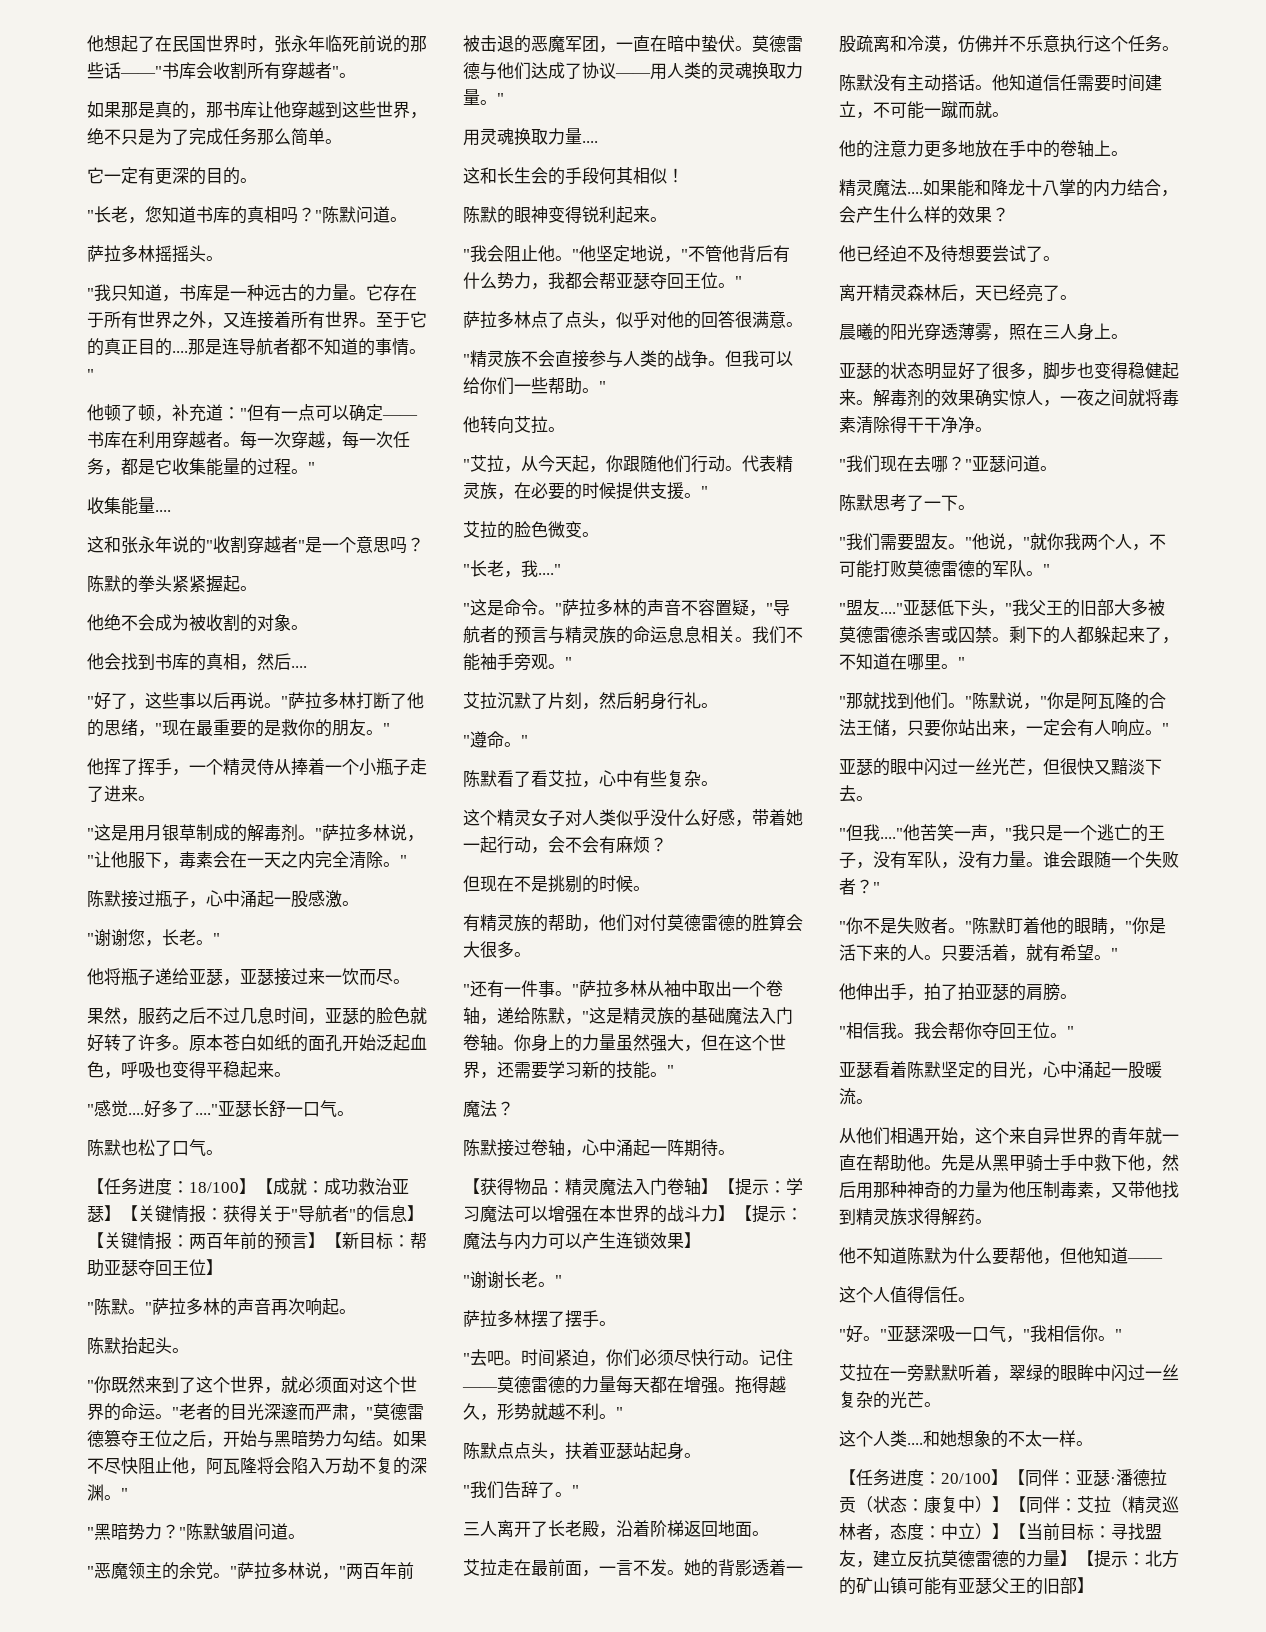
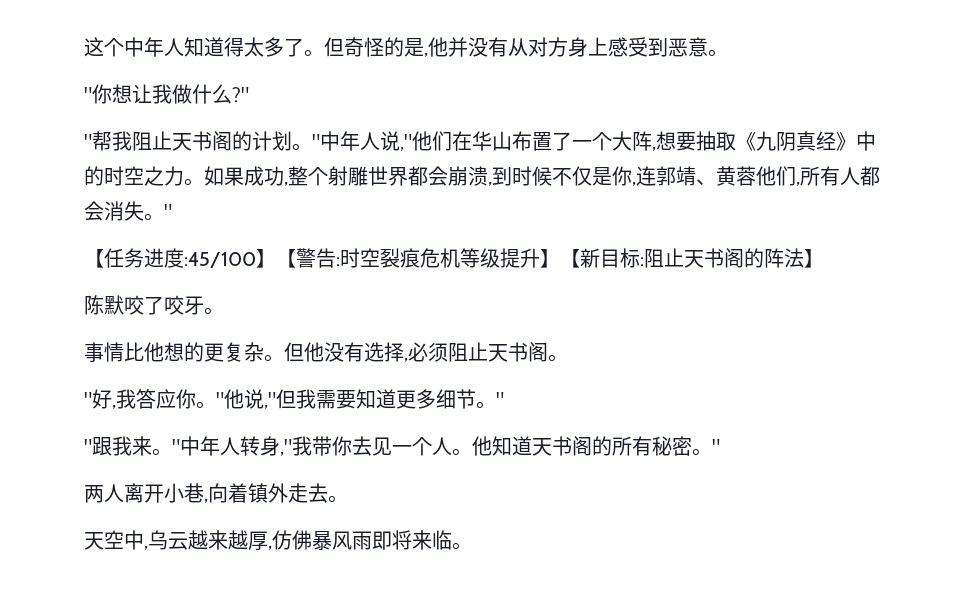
- 他想起了在民国世界时，张永年临死前说的那些话——"书库会收割所有穿越者"。
- 如果那是真的，那书库让他穿越到这些世界，绝不只是为了完成任务那么简单。
- 它一定有更深的目的。
- "长老，您知道书库的真相吗？"陈默问道。
- 萨拉多林摇摇头。
- "我只知道，书库是一种远古的力量。它存在于所有世界之外，又连接着所有世界。至于它的真正目的....那是连导航者都不知道的事情。"
- 他顿了顿，补充道："但有一点可以确定——书库在利用穿越者。每一次穿越，每一次任务，都是它收集能量的过程。"
- 收集能量....
- 这和张永年说的"收割穿越者"是一个意思吗？
- 陈默的拳头紧紧握起。
- 他绝不会成为被收割的对象。
- 他会找到书库的真相，然后....
- "好了，这些事以后再说。"萨拉多林打断了他的思绪，"现在最重要的是救你的朋友。"
- 他挥了挥手，一个精灵侍从捧着一个小瓶子走了进来。
- "这是用月银草制成的解毒剂。"萨拉多林说，"让他服下，毒素会在一天之内完全清除。"
- 陈默接过瓶子，心中涌起一股感激。
- "谢谢您，长老。"
- 他将瓶子递给亚瑟，亚瑟接过来一饮而尽。
- 果然，服药之后不过几息时间，亚瑟的脸色就好转了许多。原本苍白如纸的面孔开始泛起血色，呼吸也变得平稳起来。
- "感觉....好多了...."亚瑟长舒一口气。
- 陈默也松了口气。
- 【任务进度：18/100】【成就：成功救治亚瑟】【关键情报：获得关于"导航者"的信息】【关键情报：两百年前的预言】【新目标：帮助亚瑟夺回王位】
- "陈默。"萨拉多林的声音再次响起。
- 陈默抬起头。
- "你既然来到了这个世界，就必须面对这个世界的命运。"老者的目光深邃而严肃，"莫德雷德篡夺王位之后，开始与黑暗势力勾结。如果不尽快阻止他，阿瓦隆将会陷入万劫不复的深渊。"
- "黑暗势力？"陈默皱眉问道。
- "恶魔领主的余党。"萨拉多林说，"两百年前被击退的恶魔军团，一直在暗中蛰伏。莫德雷德与他们达成了协议——用人类的灵魂换取力量。"
- 用灵魂换取力量....
- 这和长生会的手段何其相似！
- 陈默的眼神变得锐利起来。
- "我会阻止他。"他坚定地说，"不管他背后有什么势力，我都会帮亚瑟夺回王位。"
- 萨拉多林点了点头，似乎对他的回答很满意。
- "精灵族不会直接参与人类的战争。但我可以给你们一些帮助。"
- 他转向艾拉。
- "艾拉，从今天起，你跟随他们行动。代表精灵族，在必要的时候提供支援。"
- 艾拉的脸色微变。
- "长老，我...."
- "这是命令。"萨拉多林的声音不容置疑，"导航者的预言与精灵族的命运息息相关。我们不能袖手旁观。"
- 艾拉沉默了片刻，然后躬身行礼。
- "遵命。"
- 陈默看了看艾拉，心中有些复杂。
- 这个精灵女子对人类似乎没什么好感，带着她一起行动，会不会有麻烦？
- 但现在不是挑剔的时候。
- 有精灵族的帮助，他们对付莫德雷德的胜算会大很多。
- "还有一件事。"萨拉多林从袖中取出一个卷轴，递给陈默，"这是精灵族的基础魔法入门卷轴。你身上的力量虽然强大，但在这个世界，还需要学习新的技能。"
- 魔法？
- 陈默接过卷轴，心中涌起一阵期待。
- 【获得物品：精灵魔法入门卷轴】【提示：学习魔法可以增强在本世界的战斗力】【提示：魔法与内力可以产生连锁效果】
- "谢谢长老。"
- 萨拉多林摆了摆手。
- "去吧。时间紧迫，你们必须尽快行动。记住——莫德雷德的力量每天都在增强。拖得越久，形势就越不利。"
- 陈默点点头，扶着亚瑟站起身。
- "我们告辞了。"
- 三人离开了长老殿，沿着阶梯返回地面。
- 艾拉走在最前面，一言不发。她的背影透着一股疏离和冷漠，仿佛并不乐意执行这个任务。
- 陈默没有主动搭话。他知道信任需要时间建立，不可能一蹴而就。
- 他的注意力更多地放在手中的卷轴上。
- 精灵魔法....如果能和降龙十八掌的内力结合，会产生什么样的效果？
- 他已经迫不及待想要尝试了。
- 离开精灵森林后，天已经亮了。
- 晨曦的阳光穿透薄雾，照在三人身上。
- 亚瑟的状态明显好了很多，脚步也变得稳健起来。解毒剂的效果确实惊人，一夜之间就将毒素清除得干干净净。
- "我们现在去哪？"亚瑟问道。
- 陈默思考了一下。
- "我们需要盟友。"他说，"就你我两个人，不可能打败莫德雷德的军队。"
- "盟友...."亚瑟低下头，"我父王的旧部大多被莫德雷德杀害或囚禁。剩下的人都躲起来了，不知道在哪里。"
- "那就找到他们。"陈默说，"你是阿瓦隆的合法王储，只要你站出来，一定会有人响应。"
- 亚瑟的眼中闪过一丝光芒，但很快又黯淡下去。
- "但我...."他苦笑一声，"我只是一个逃亡的王子，没有军队，没有力量。谁会跟随一个失败者？"
- "你不是失败者。"陈默盯着他的眼睛，"你是活下来的人。只要活着，就有希望。"
- 他伸出手，拍了拍亚瑟的肩膀。
- "相信我。我会帮你夺回王位。"
- 亚瑟看着陈默坚定的目光，心中涌起一股暖流。
- 从他们相遇开始，这个来自异世界的青年就一直在帮助他。先是从黑甲骑士手中救下他，然后用那种神奇的力量为他压制毒素，又带他找到精灵族求得解药。
- 他不知道陈默为什么要帮他，但他知道——
- 这个人值得信任。
- "好。"亚瑟深吸一口气，"我相信你。"
- 艾拉在一旁默默听着，翠绿的眼眸中闪过一丝复杂的光芒。
- 这个人类....和她想象的不太一样。
- 【任务进度：20/100】【同伴：亚瑟·潘德拉贡（状态：康复中）】【同伴：艾拉（精灵巡林者，态度：中立）】【当前目标：寻找盟友，建立反抗莫德雷德的力量】【提示：北方的矿山镇可能有亚瑟父王的旧部】
+ 这个中年人知道得太多了。但奇怪的是,他并没有从对方身上感受到恶意。
+ "你想让我做什么?"
+ "帮我阻止天书阁的计划。"中年人说,"他们在华山布置了一个大阵,想要抽取《九阴真经》中的时空之力。如果成功,整个射雕世界都会崩溃,到时候不仅是你,连郭靖、黄蓉他们,所有人都会消失。"
+ 【任务进度:45/100】【警告:时空裂痕危机等级提升】【新目标:阻止天书阁的阵法】
+ 陈默咬了咬牙。
+ 事情比他想的更复杂。但他没有选择,必须阻止天书阁。
+ "好,我答应你。"他说,"但我需要知道更多细节。"
+ "跟我来。"中年人转身,"我带你去见一个人。他知道天书阁的所有秘密。"
+ 两人离开小巷,向着镇外走去。
+ 天空中,乌云越来越厚,仿佛暴风雨即将来临。

